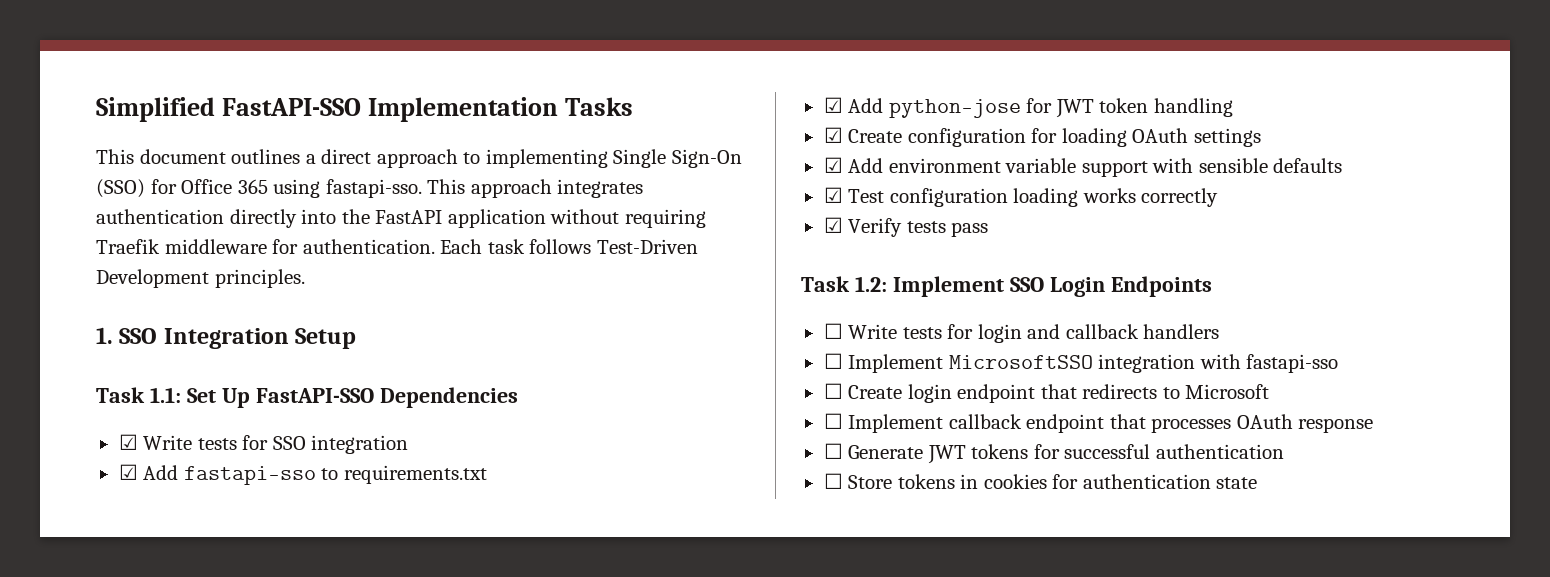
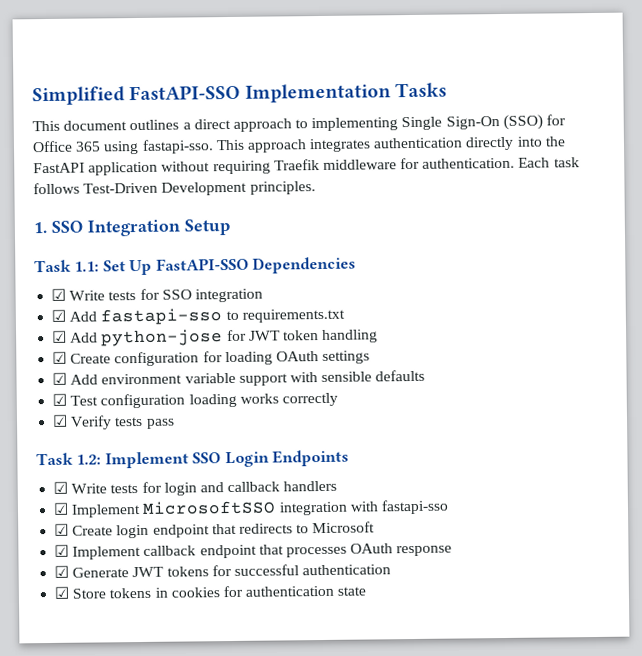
- ☐ Write tests for login and callback handlers
+ ☑ Write tests for login and callback handlers
- ☐ Implement MicrosoftSSO integration with fastapi-sso
+ ☑ Implement MicrosoftSSO integration with fastapi-sso
- ☐ Create login endpoint that redirects to Microsoft
+ ☑ Create login endpoint that redirects to Microsoft
- ☐ Implement callback endpoint that processes OAuth response
+ ☑ Implement callback endpoint that processes OAuth response
- ☐ Generate JWT tokens for successful authentication
+ ☑ Generate JWT tokens for successful authentication
- ☐ Store tokens in cookies for authentication state
+ ☑ Store tokens in cookies for authentication state

